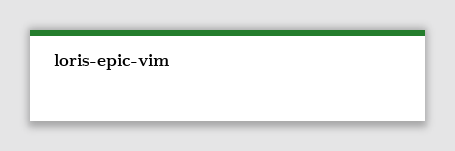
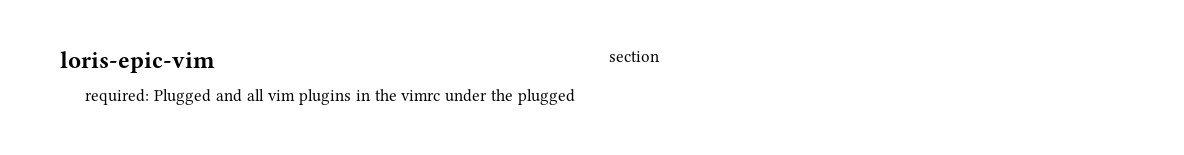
+ required: Plugged and all vim plugins in the vimrc under the plugged section

